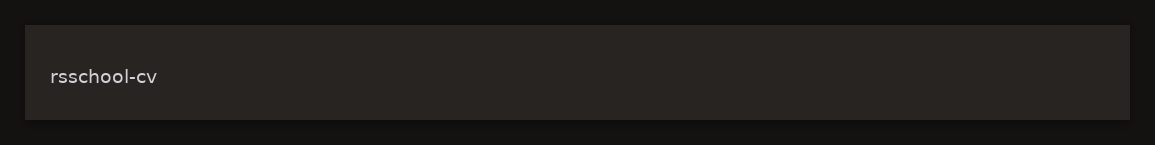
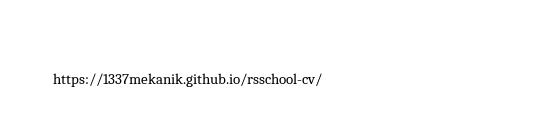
- rsschool-cv
+ https://1337mekanik.github.io/rsschool-cv/

